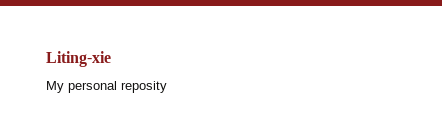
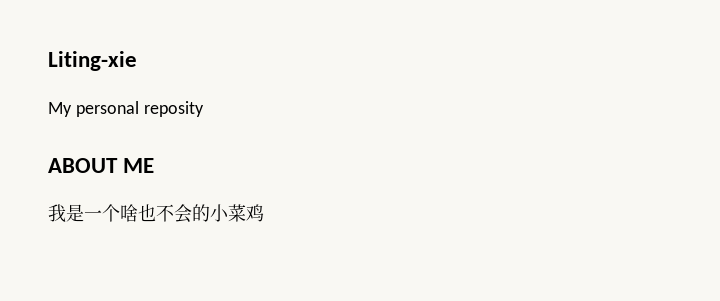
+ ABOUT ME
+ 我是一个啥也不会的小菜鸡

